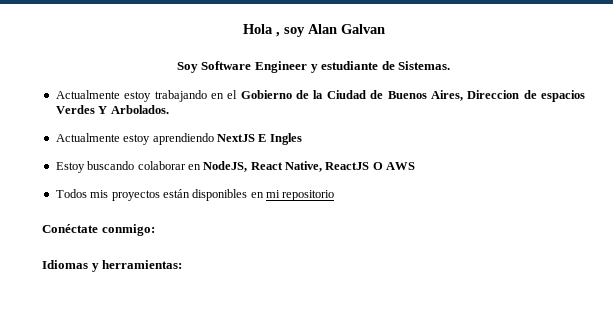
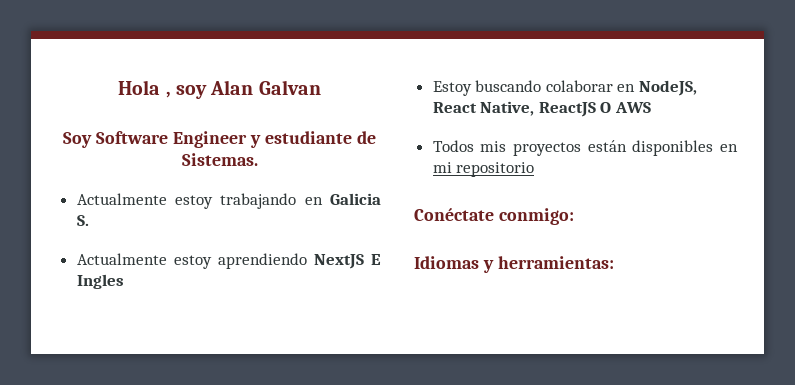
- Actualmente estoy trabajando en el Gobierno de la Ciudad de Buenos Aires, Direccion de espacios Verdes Y Arbolados.
+ Actualmente estoy trabajando en Galicia S.

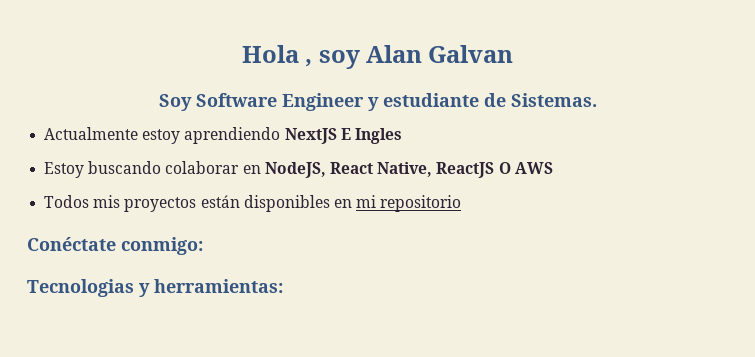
- Actualmente estoy trabajando en Galicia S.
- Idiomas y herramientas:
+ Tecnologias y herramientas:

